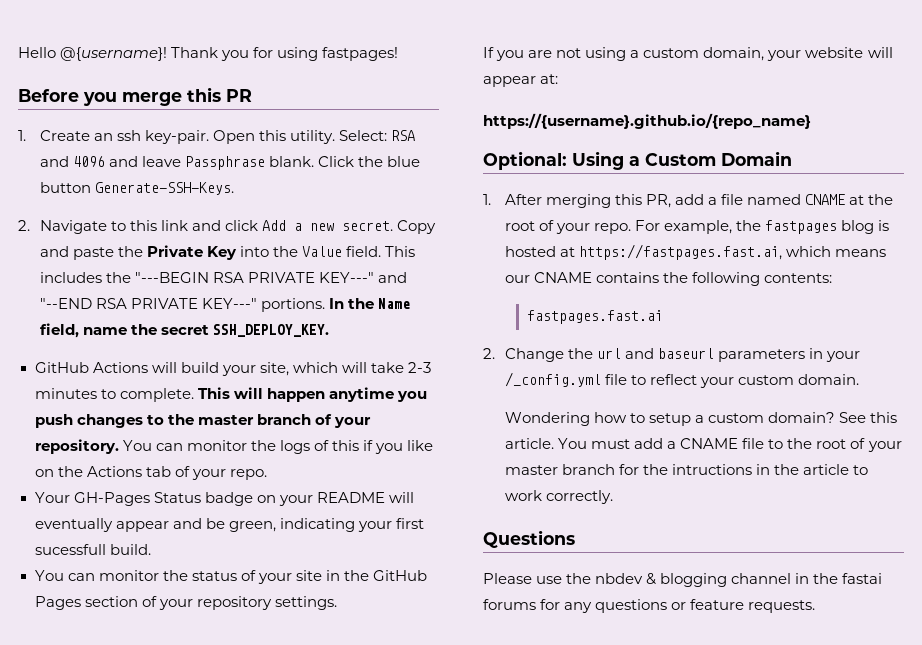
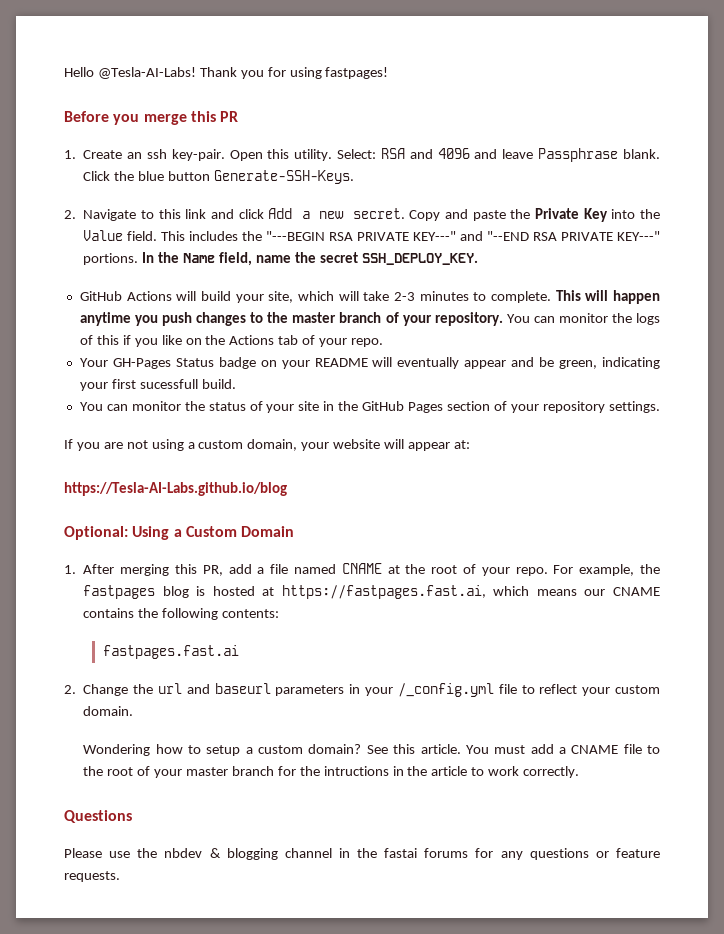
- Hello @{username}!
+ Hello @Tesla-AI-Labs!
- https://{username}.github.io/{repo_name}
+ https://Tesla-AI-Labs.github.io/blog

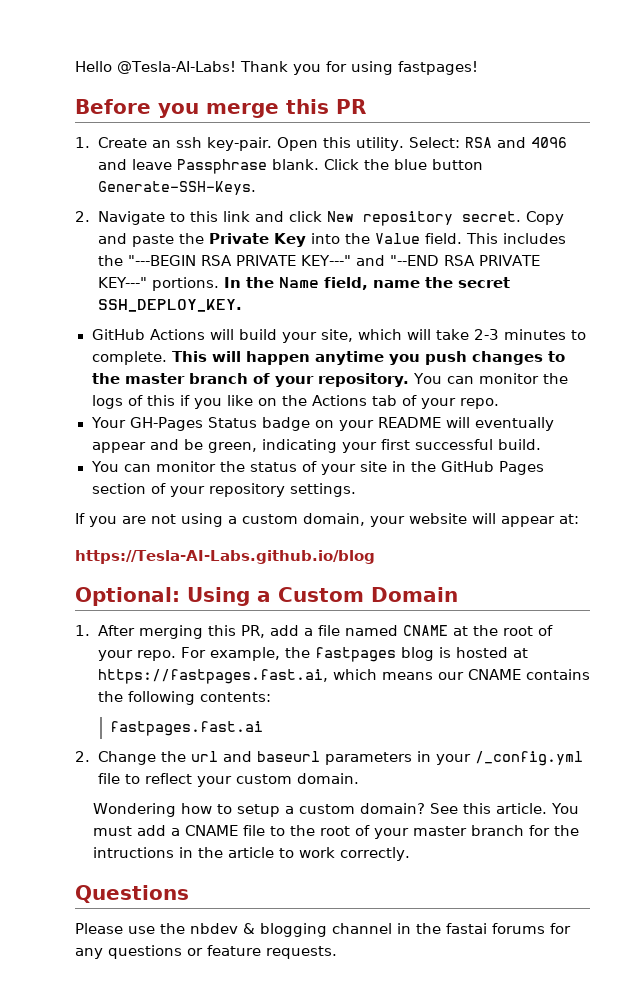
- 2. Navigate to this link and click Add a new secret.
+ 2. Navigate to this link and click New repository secret.
- Your GH-Pages Status badge on your README will eventually appear and be green, indicating your first sucessfull build.
+ Your GH-Pages Status badge on your README will eventually appear and be green, indicating your first successful build.

